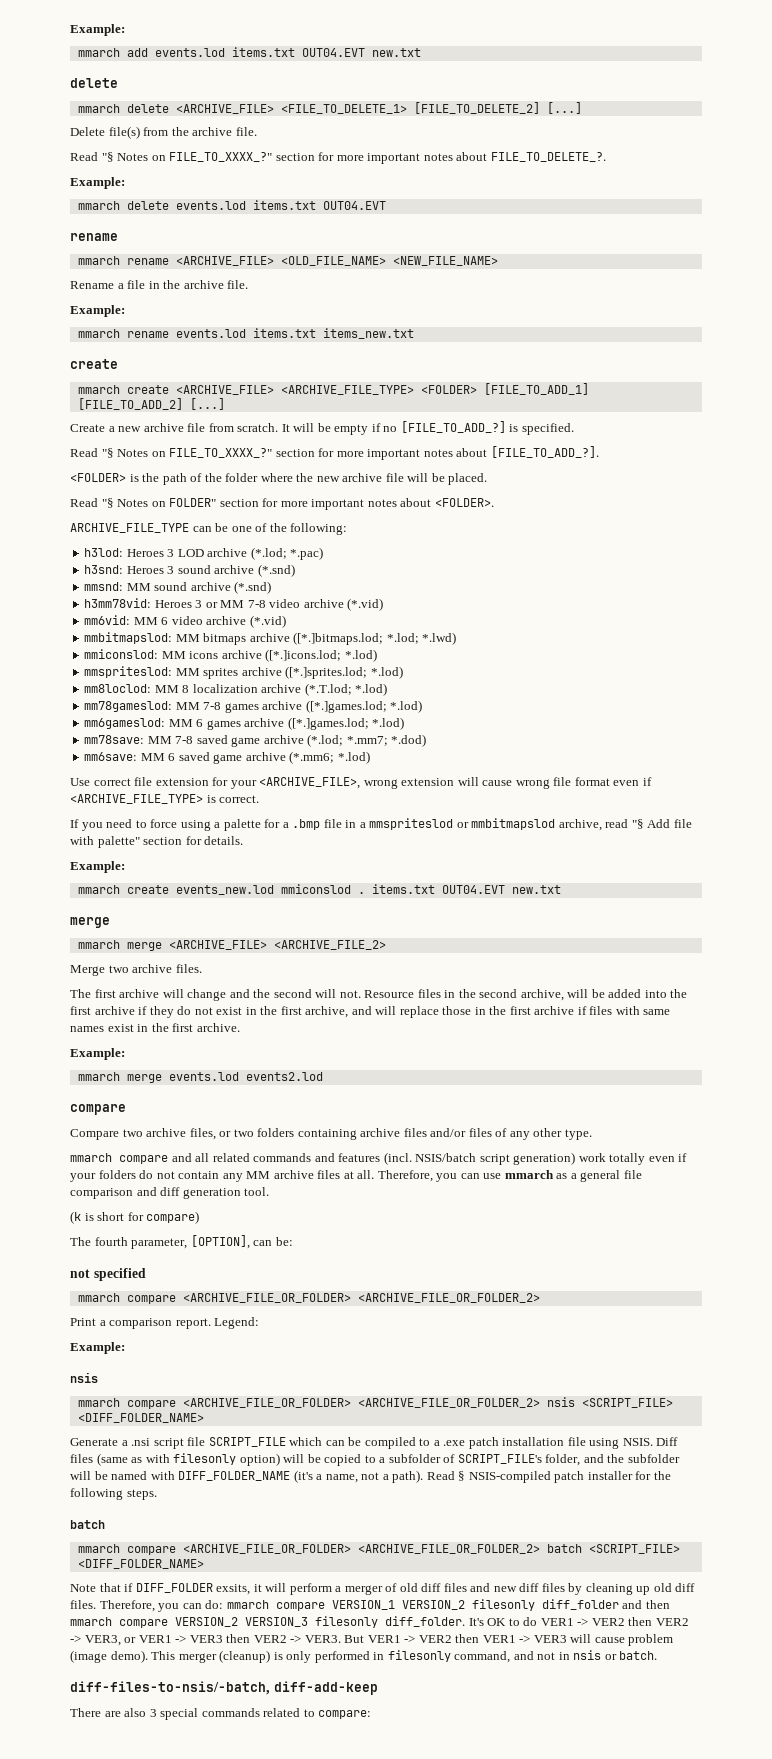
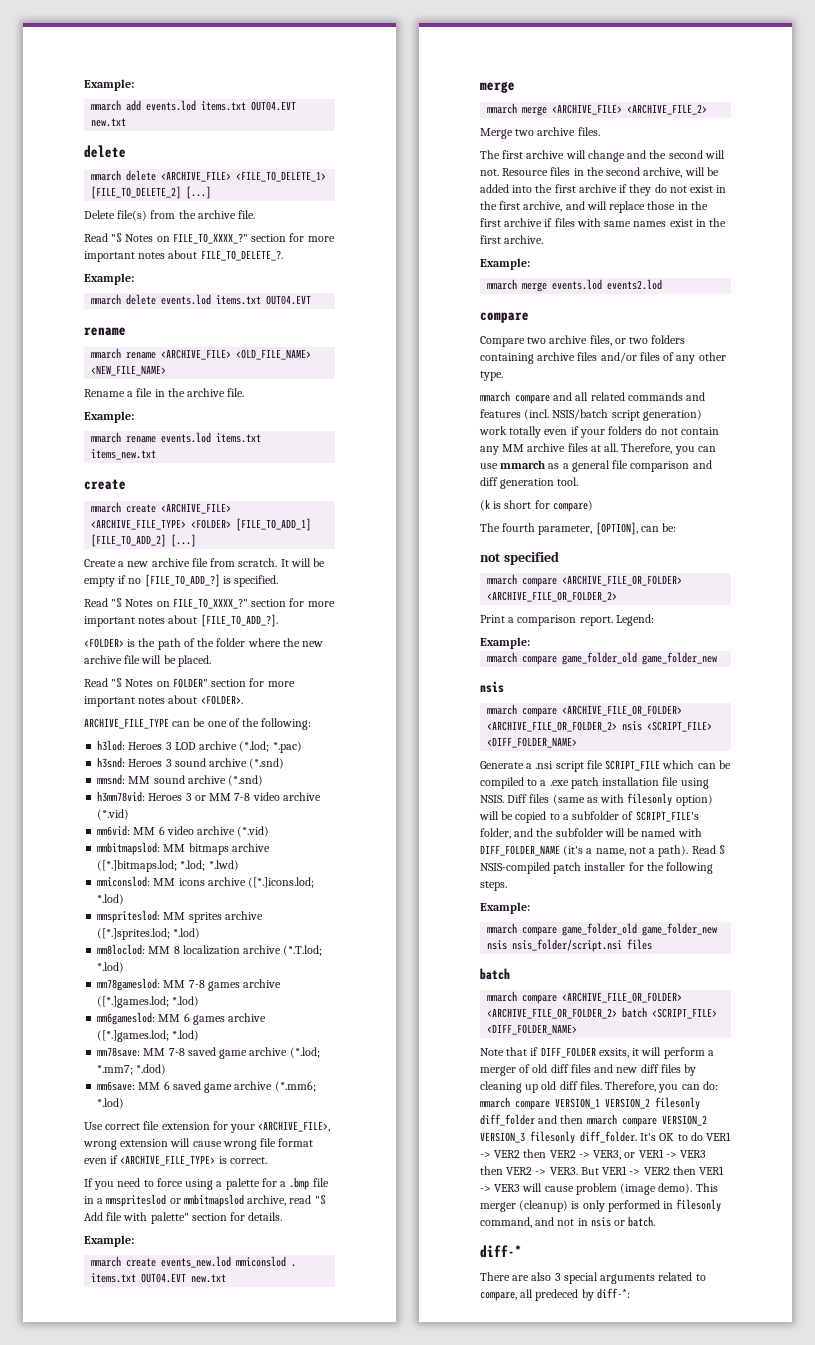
  Legend:
  Example:
+ mmarch compare game_folder_old game_folder_new
  Read § NSIS-compiled patch installer for the following steps.
+ Example:
+ mmarch compare game_folder_old game_folder_new nsis nsis_folder/script.nsi files
- diff-files-to-nsis/-batch, diff-add-keep
+ diff-*
- There are also 3 special commands related to compare:
+ There are also 3 special arguments related to compare, all predeced by diff-*:

